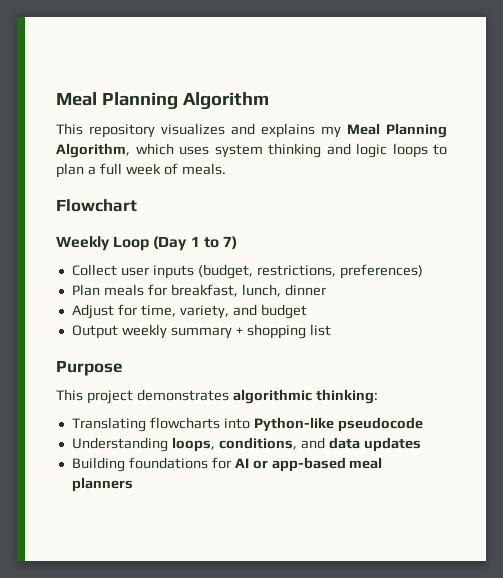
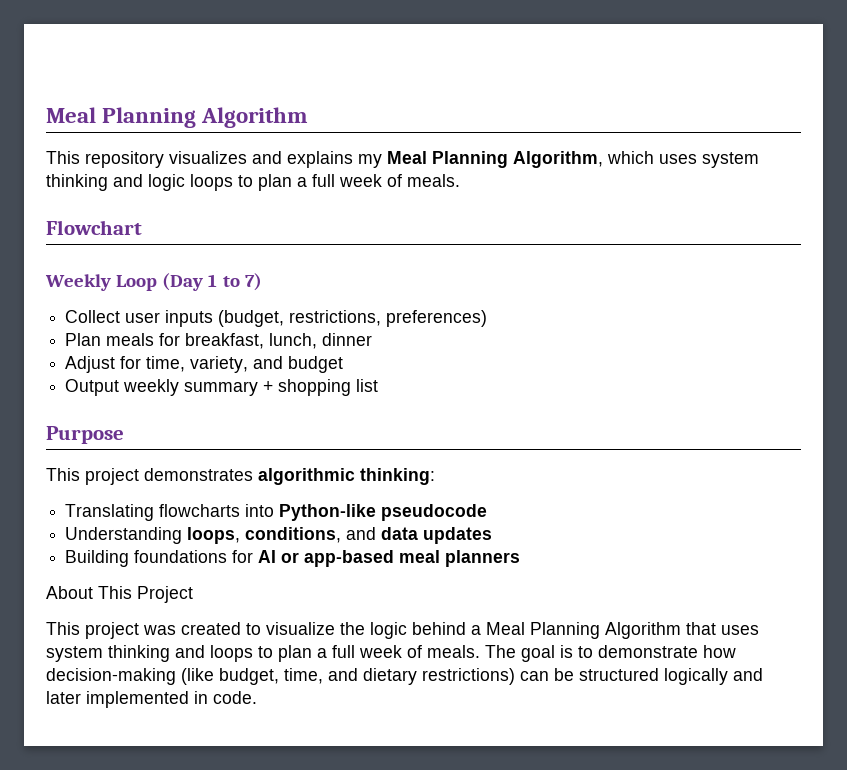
+ About This Project
+ This project was created to visualize the logic behind a Meal Planning Algorithm that uses system thinking and loops to plan a full week of meals. The goal is to demonstrate how decision-making (like budget, time, and dietary restrictions) can be structured logically and later implemented in code.

